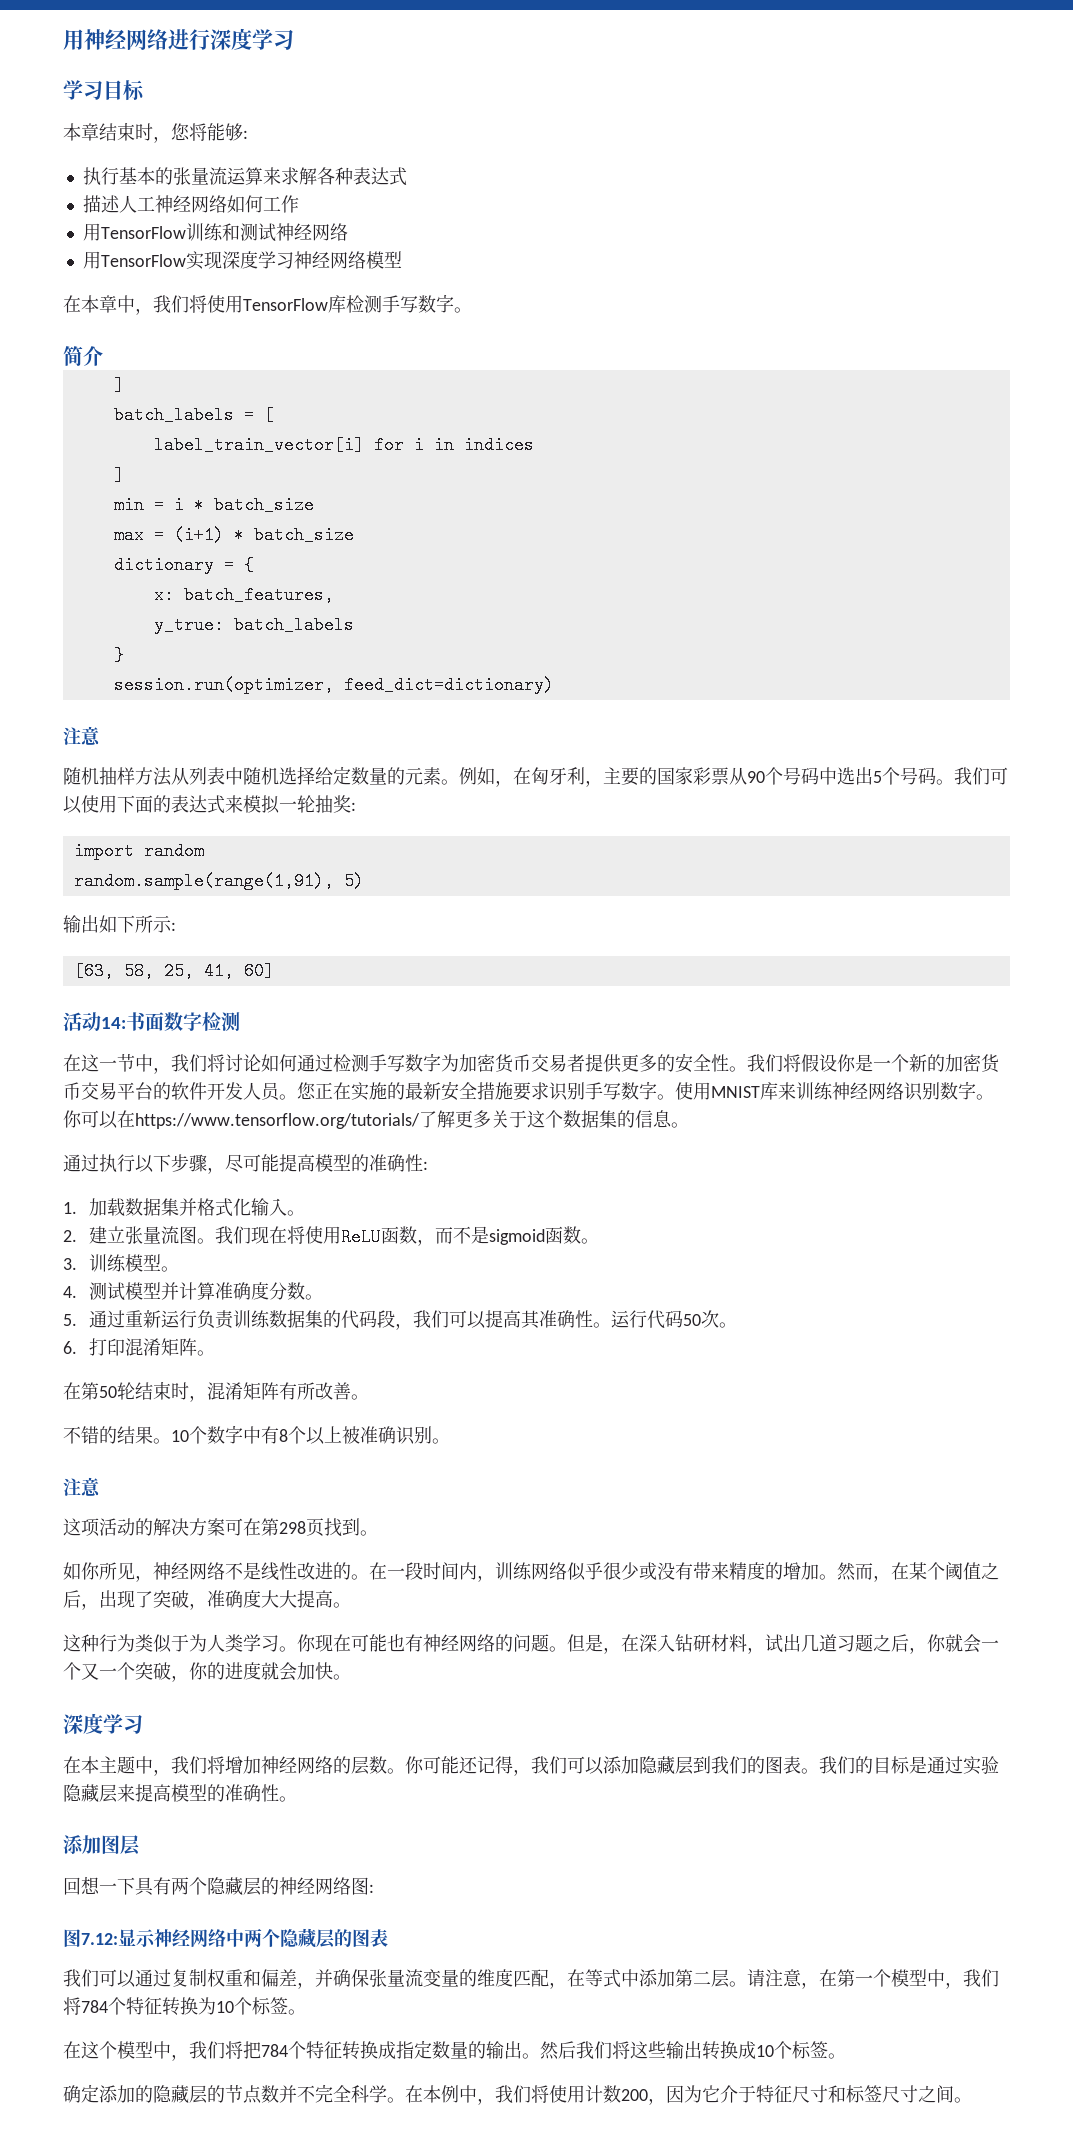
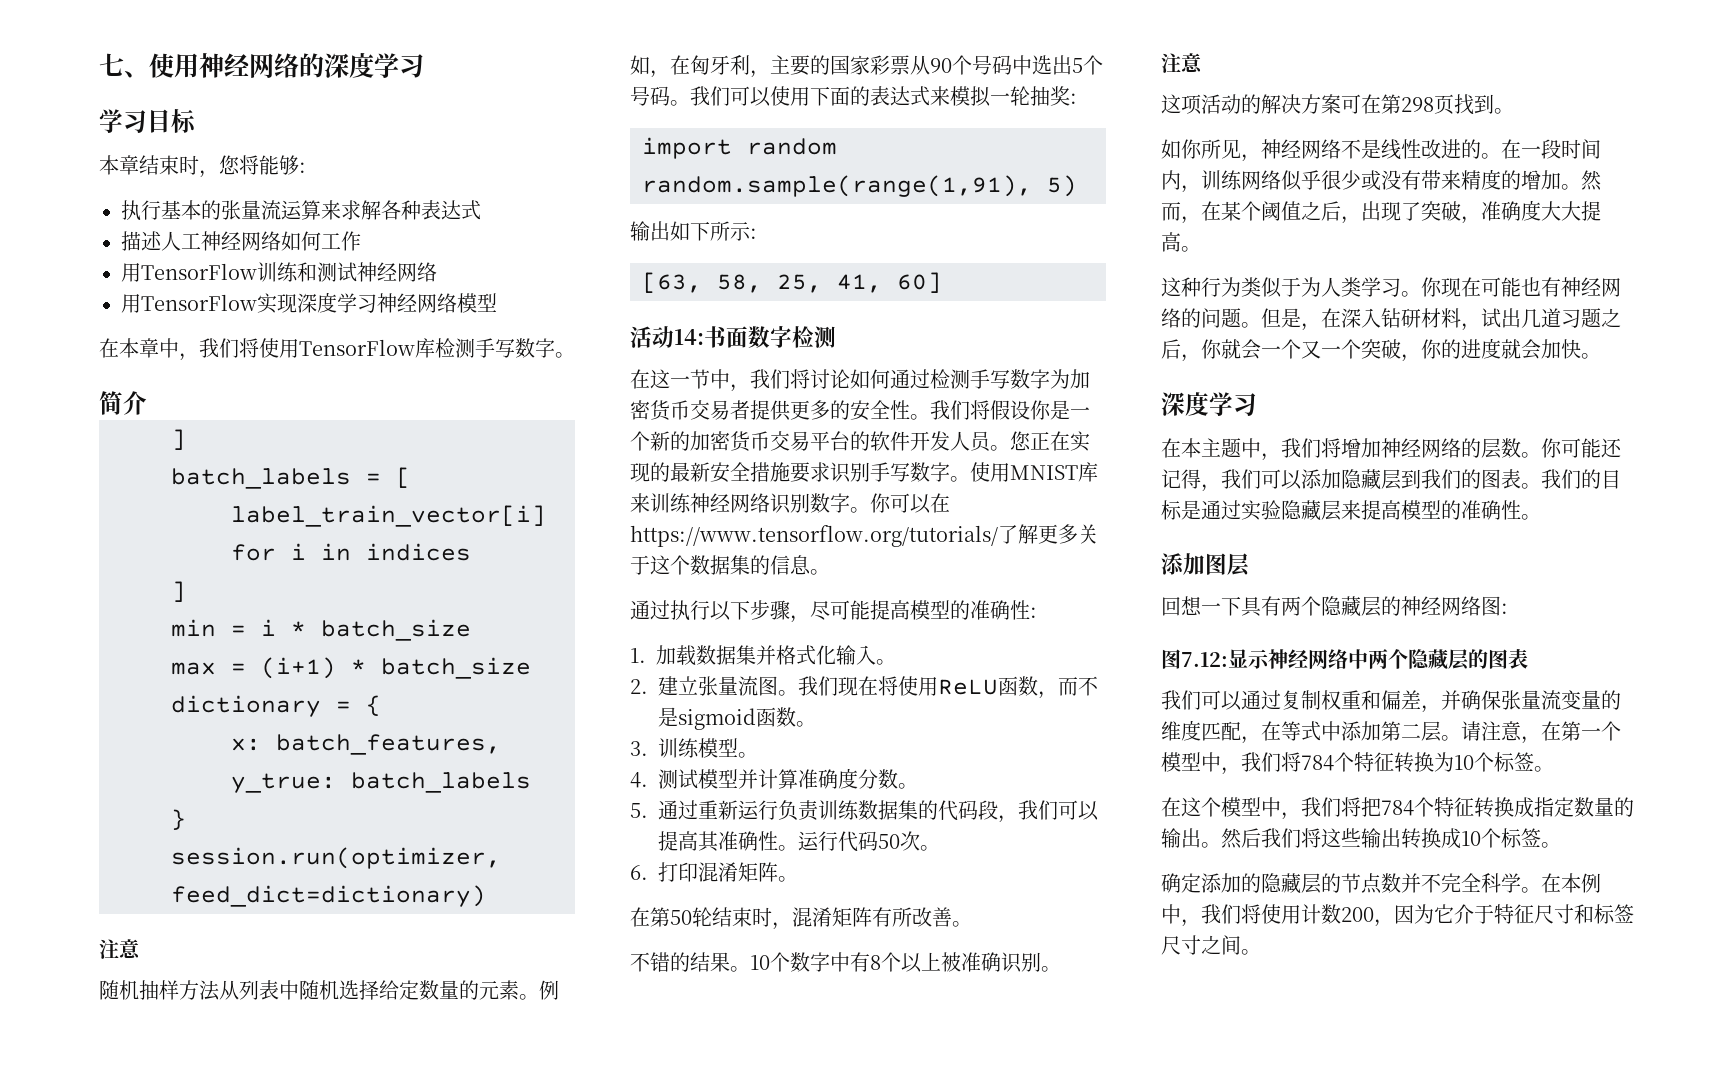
- 用神经网络进行深度学习
+ 七、使用神经网络的深度学习
- 您正在实施的最新安全措施要求识别手写数字。
+ 您正在实现的最新安全措施要求识别手写数字。

